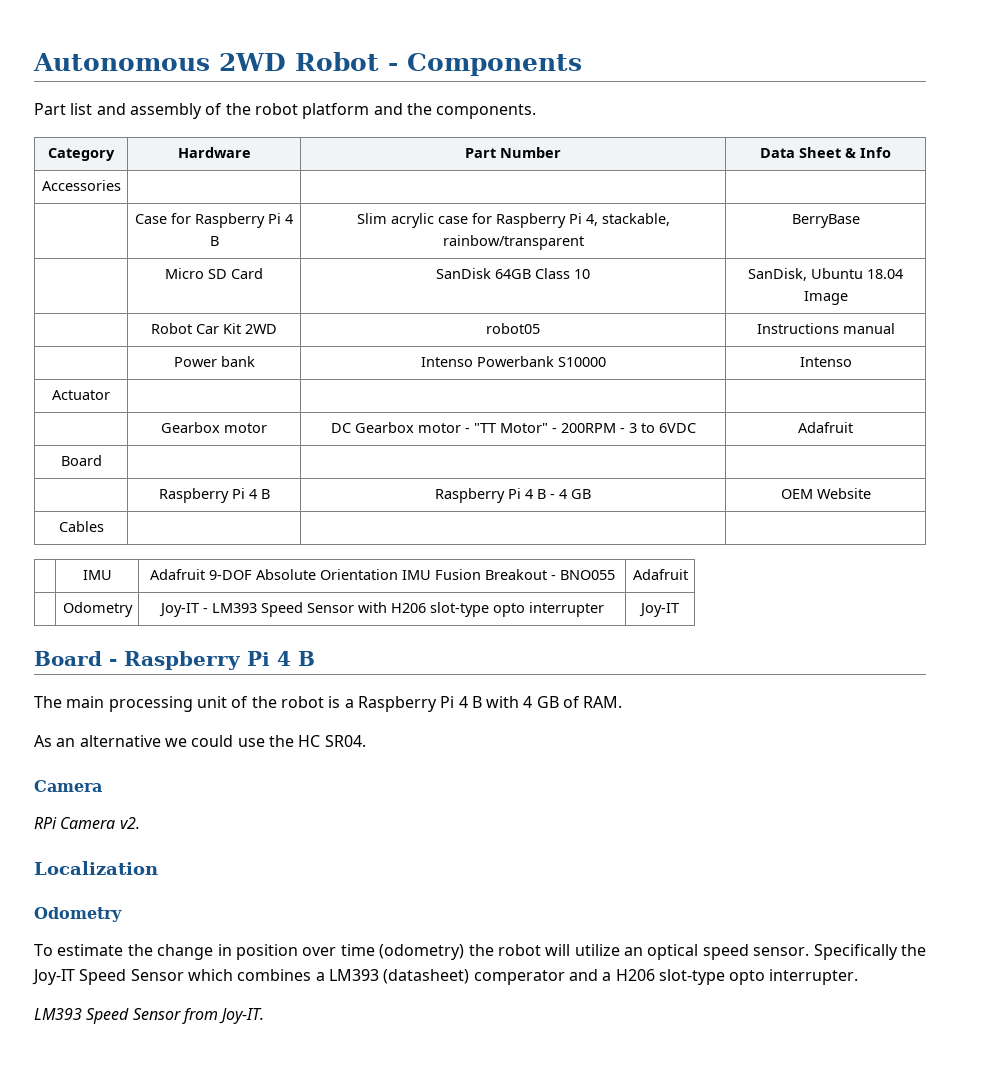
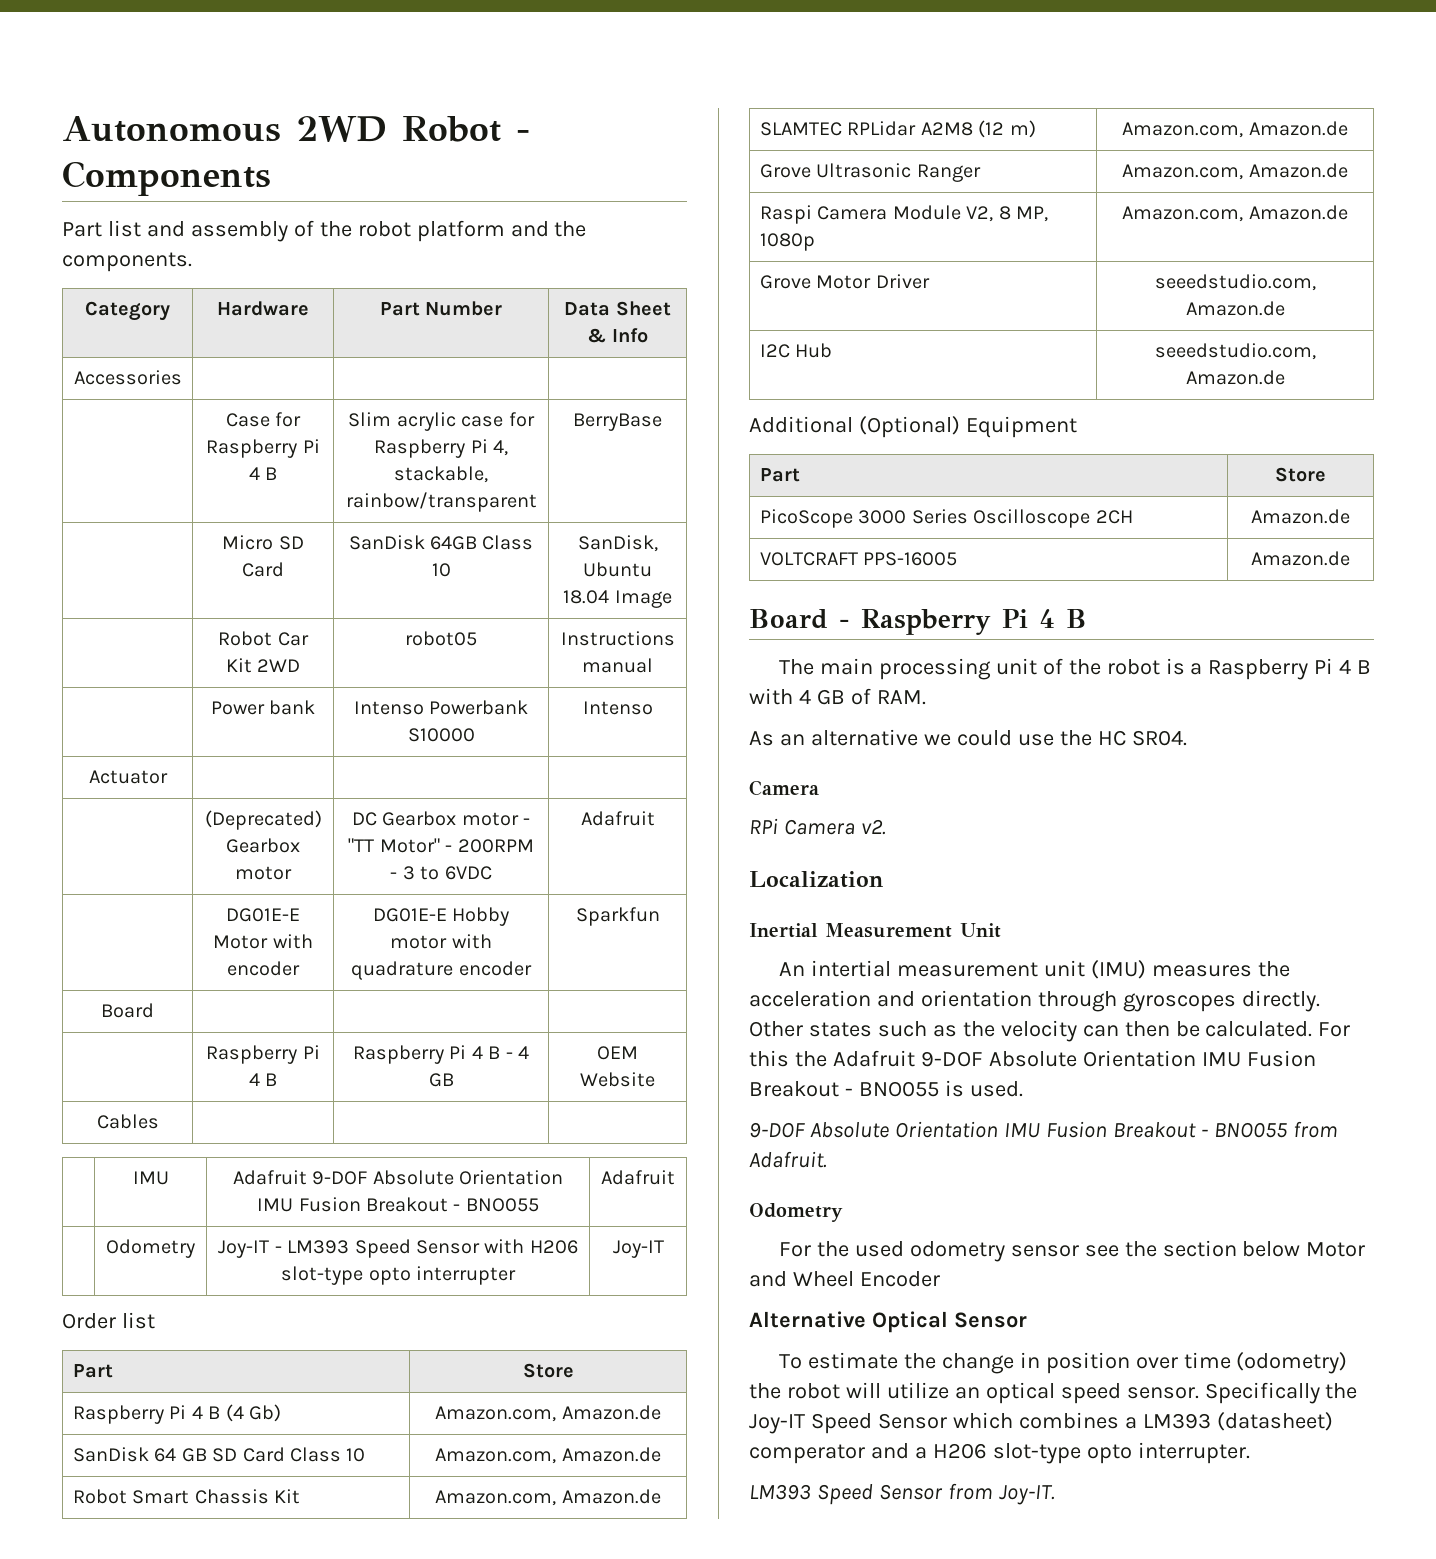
- | Gearbox motor | DC Gearbox motor - "TT Motor" - 200RPM - 3 to 6VDC | Adafruit
+ | (Deprecated) Gearbox motor | DC Gearbox motor - "TT Motor" - 200RPM - 3 to 6VDC | Adafruit
+ | DG01E-E Motor with encoder | DG01E-E Hobby motor with quadrature encoder | Sparkfun
+ Order list
+ Part | Store
+ Raspberry Pi 4 B (4 Gb) | Amazon.com, Amazon.de
+ SanDisk 64 GB SD Card Class 10 | Amazon.com, Amazon.de
+ Robot Smart Chassis Kit | Amazon.com, Amazon.de
+ SLAMTEC RPLidar A2M8 (12 m) | Amazon.com, Amazon.de
+ Grove Ultrasonic Ranger | Amazon.com, Amazon.de
+ Raspi Camera Module V2, 8 MP, 1080p | Amazon.com, Amazon.de
+ Grove Motor Driver | seeedstudio.com, Amazon.de
+ I2C Hub | seeedstudio.com, Amazon.de
+ Additional (Optional) Equipment
+ Part | Store
+ PicoScope 3000 Series Oscilloscope 2CH | Amazon.de
+ VOLTCRAFT PPS-16005 | Amazon.de
  Localization
+ Inertial Measurement Unit
+ An intertial measurement unit (IMU) measures the acceleration and orientation through gyroscopes directly. Other states such as the velocity can then be calculated. For this the Adafruit 9-DOF Absolute Orientation IMU Fusion Breakout - BNO055 is used.
+ 9-DOF Absolute Orientation IMU Fusion Breakout - BNO055 from Adafruit.
  Odometry
+ For the used odometry sensor see the section below Motor and Wheel Encoder
+ Alternative Optical Sensor

